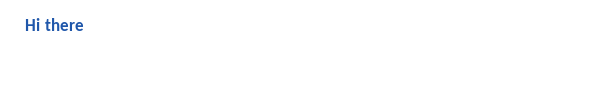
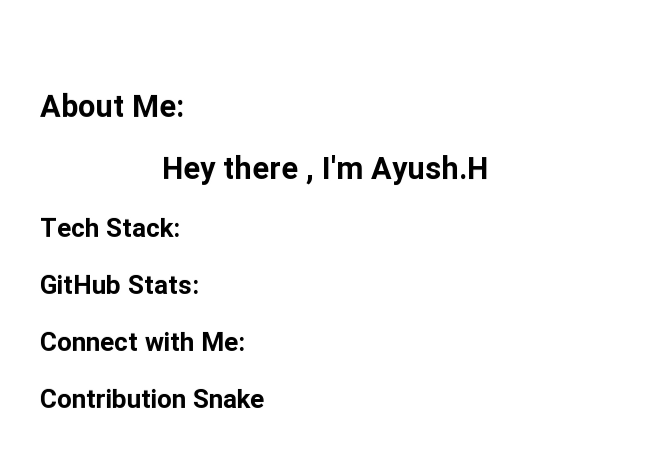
- Hi there
+ About Me:
+ Hey there , I'm Ayush.H
+ Tech Stack:
+ GitHub Stats:
+ Connect with Me:
+ Contribution Snake

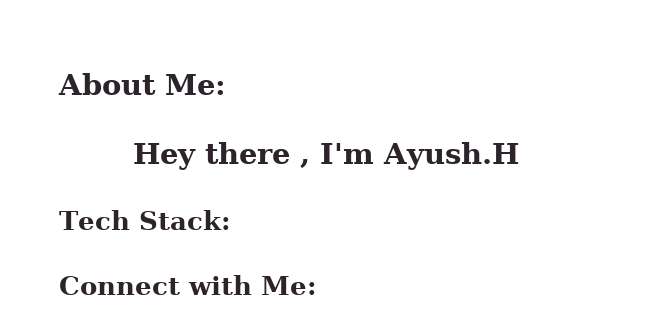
- GitHub Stats:
- Contribution Snake

